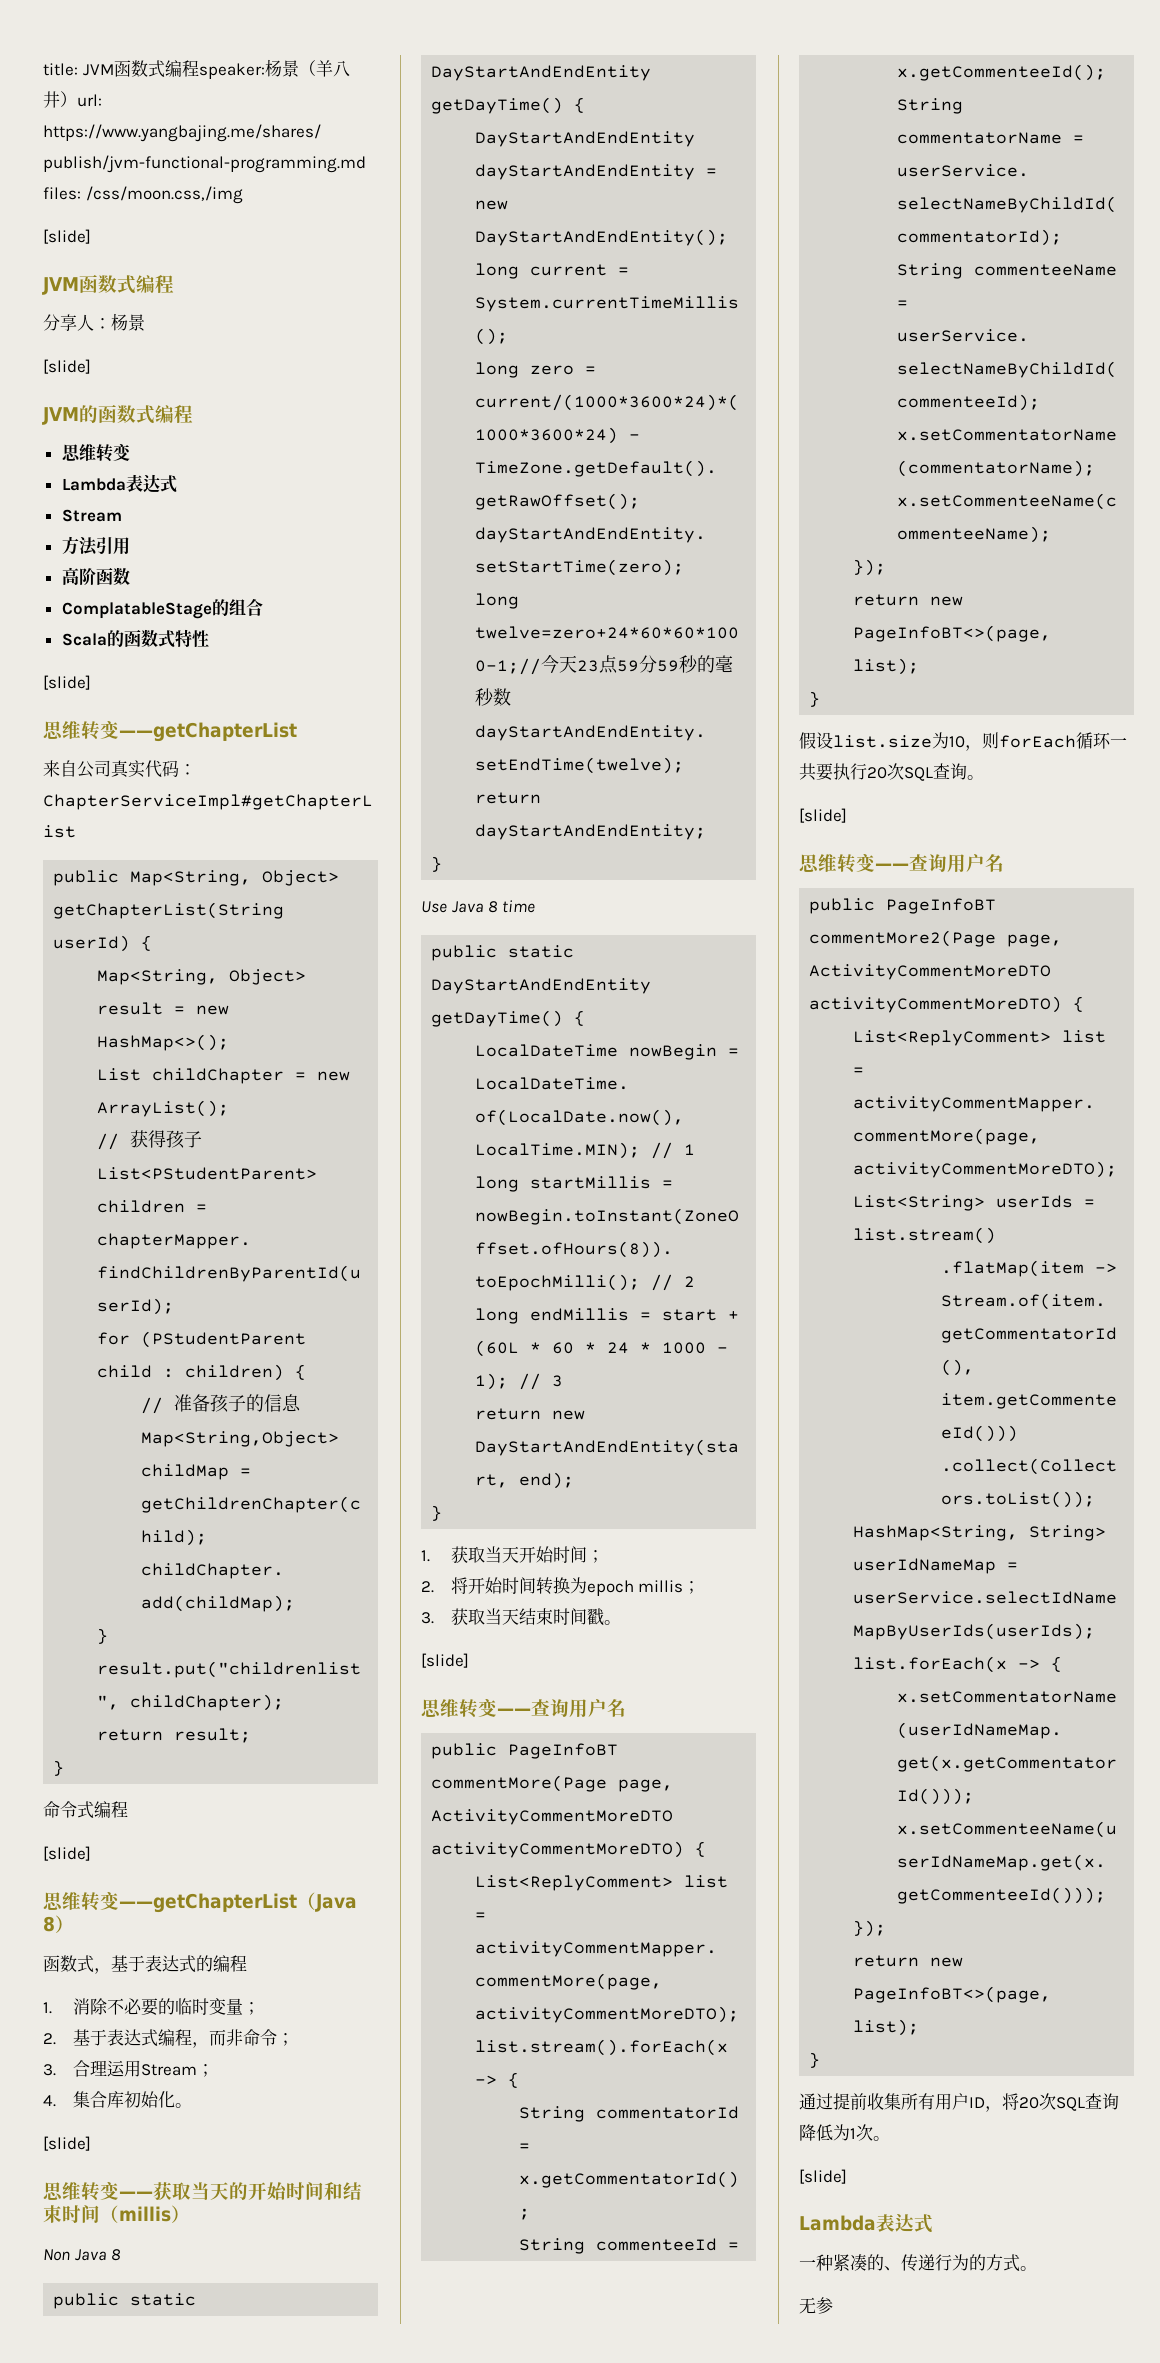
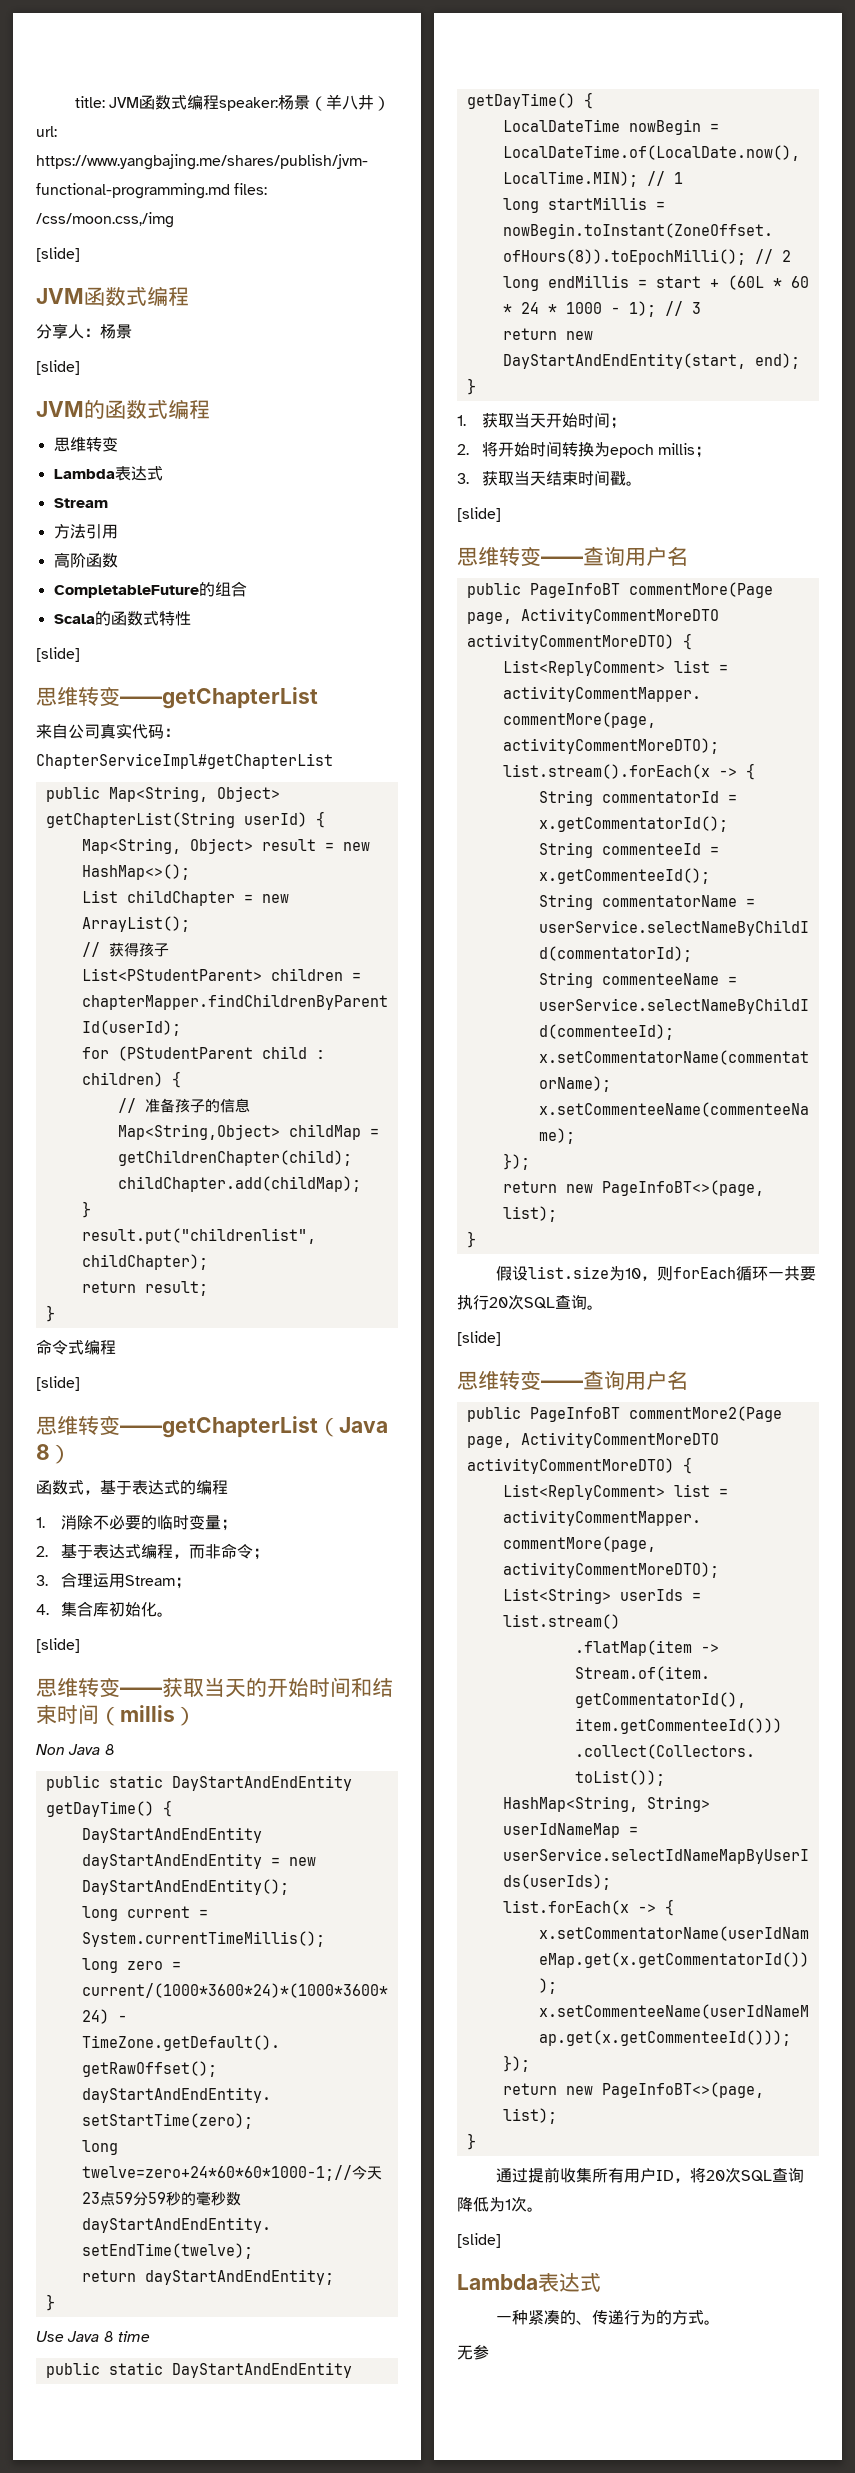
- ComplatableStage的组合
+ CompletableFuture的组合

